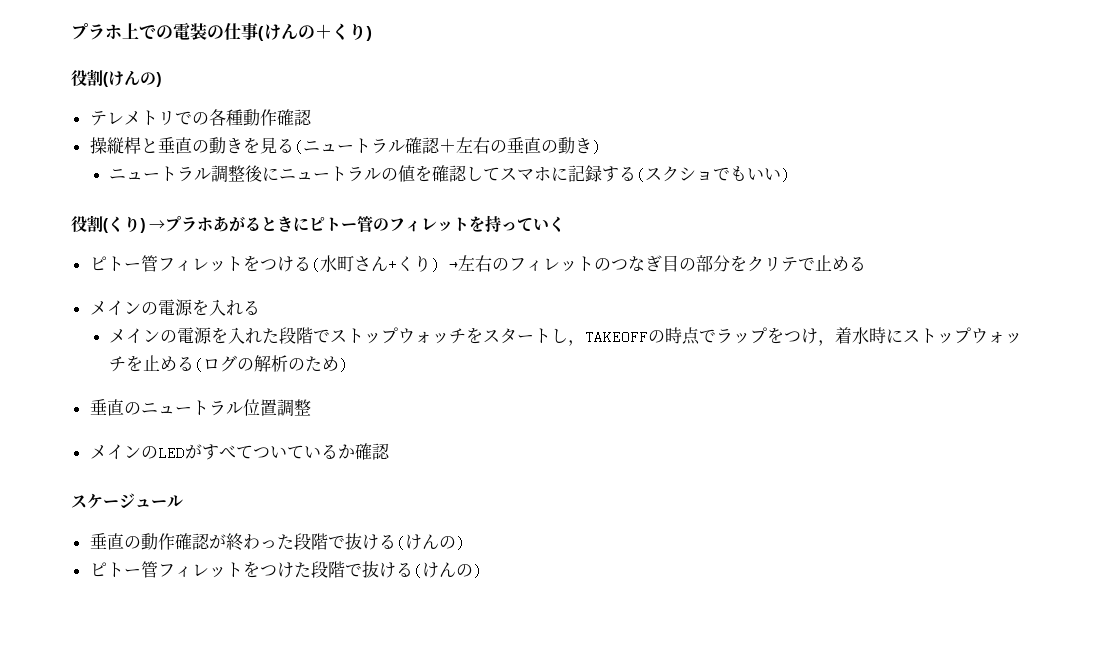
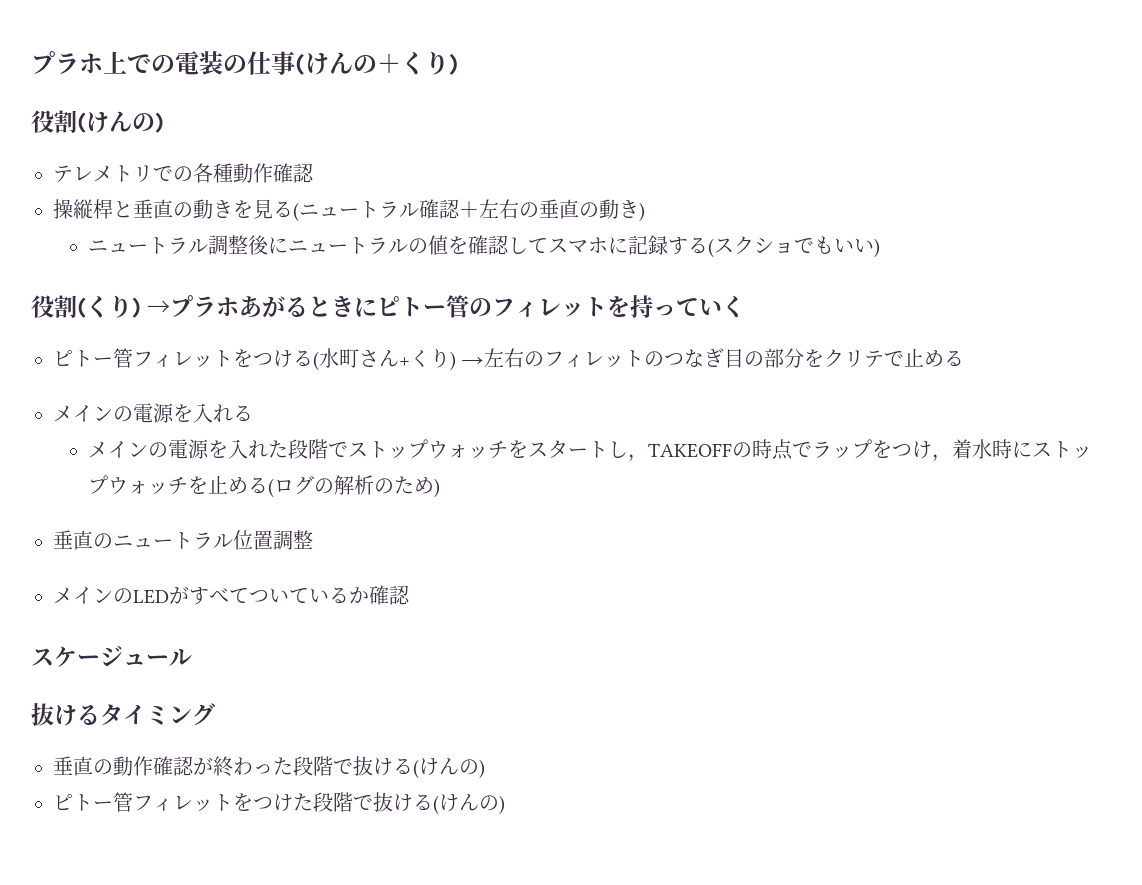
+ 抜けるタイミング

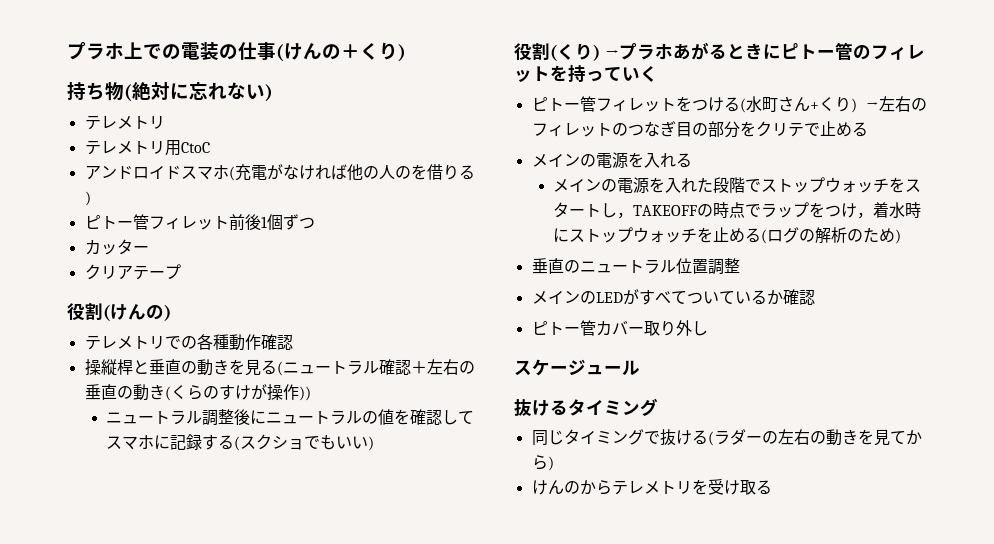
+ 持ち物(絶対に忘れない)
+ テレメトリ
+ テレメトリ用CtoC
+ アンドロイドスマホ(充電がなければ他の人のを借りる)
+ ピトー管フィレット前後1個ずつ
+ カッター
+ クリアテープ
- 操縦桿と垂直の動きを見る(ニュートラル確認＋左右の垂直の動き)
+ 操縦桿と垂直の動きを見る(ニュートラル確認＋左右の垂直の動き(くらのすけが操作))
+ ピトー管カバー取り外し
- 垂直の動作確認が終わった段階で抜ける(けんの)
- ピトー管フィレットをつけた段階で抜ける(けんの)
+ 同じタイミングで抜ける(ラダーの左右の動きを見てから)
+ けんのからテレメトリを受け取る

